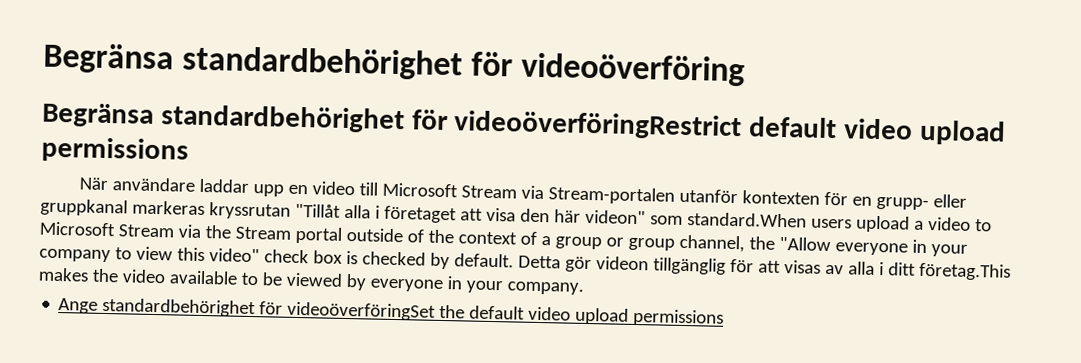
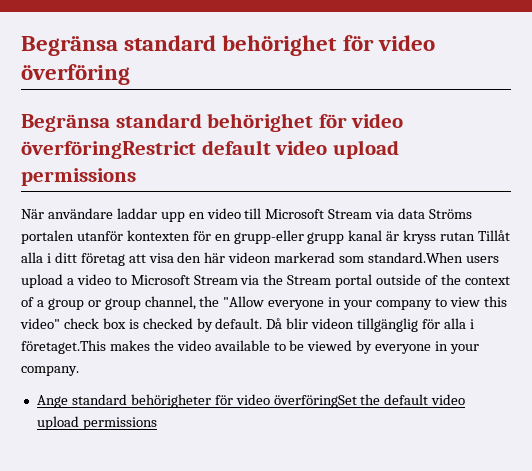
- Begränsa standardbehörighet för videoöverföring
- Begränsa standardbehörighet för videoöverföringRestrict default video upload permissions
+ Begränsa standard behörighet för video överföring
+ Begränsa standard behörighet för video överföringRestrict default video upload permissions
- När användare laddar upp en video till Microsoft Stream via Stream-portalen utanför kontexten för en grupp- eller gruppkanal markeras kryssrutan "Tillåt alla i företaget att visa den här videon" som standard.When users upload a video to Microsoft Stream via the Stream portal outside of the context of a group or group channel, the "Allow everyone in your company to view this video" check box is checked by default.
+ När användare laddar upp en video till Microsoft Stream via data Ströms portalen utanför kontexten för en grupp-eller grupp kanal är kryss rutan Tillåt alla i ditt företag att visa den här videon markerad som standard.When users upload a video to Microsoft Stream via the Stream portal outside of the context of a group or group channel, the "Allow everyone in your company to view this video" check box is checked by default.
- Detta gör videon tillgänglig för att visas av alla i ditt företag.This makes the video available to be viewed by everyone in your company.
+ Då blir videon tillgänglig för alla i företaget.This makes the video available to be viewed by everyone in your company.
- Ange standardbehörighet för videoöverföringSet the default video upload permissions
+ Ange standard behörigheter för video överföringSet the default video upload permissions

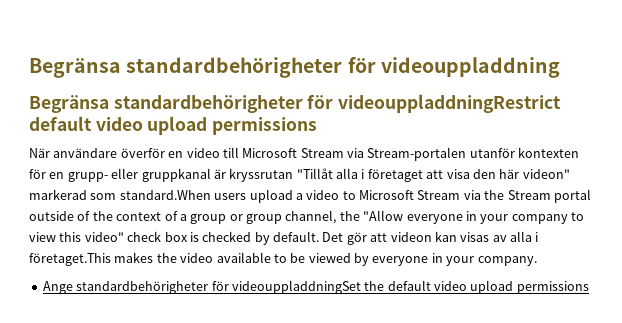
- Begränsa standard behörighet för video överföring
- Begränsa standard behörighet för video överföringRestrict default video upload permissions
+ Begränsa standardbehörigheter för videouppladdning
+ Begränsa standardbehörigheter för videouppladdningRestrict default video upload permissions
- När användare laddar upp en video till Microsoft Stream via data Ströms portalen utanför kontexten för en grupp-eller grupp kanal är kryss rutan Tillåt alla i ditt företag att visa den här videon markerad som standard.When users upload a video to Microsoft Stream via the Stream portal outside of the context of a group or group channel, the "Allow everyone in your company to view this video" check box is checked by default.
+ När användare överför en video till Microsoft Stream via Stream-portalen utanför kontexten för en grupp- eller gruppkanal är kryssrutan "Tillåt alla i företaget att visa den här videon" markerad som standard.When users upload a video to Microsoft Stream via the Stream portal outside of the context of a group or group channel, the "Allow everyone in your company to view this video" check box is checked by default.
- Då blir videon tillgänglig för alla i företaget.This makes the video available to be viewed by everyone in your company.
+ Det gör att videon kan visas av alla i företaget.This makes the video available to be viewed by everyone in your company.
- Ange standard behörigheter för video överföringSet the default video upload permissions
+ Ange standardbehörigheter för videouppladdningSet the default video upload permissions

